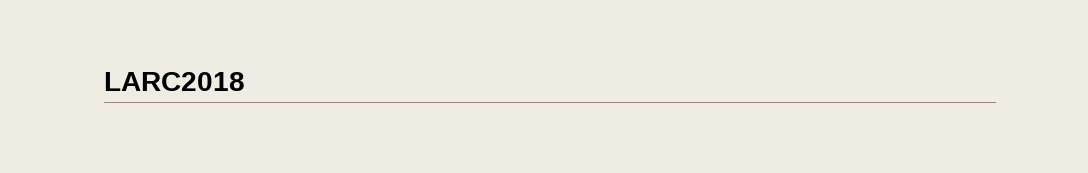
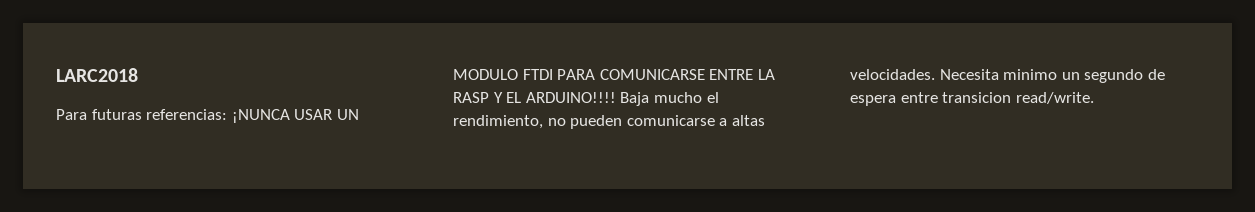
+ Para futuras referencias: ¡NUNCA USAR UN MODULO FTDI PARA COMUNICARSE ENTRE LA RASP Y EL ARDUINO!!!! Baja mucho el rendimiento, no pueden comunicarse a altas velocidades. Necesita minimo un segundo de espera entre transicion read/write.

